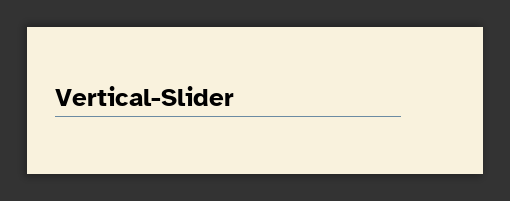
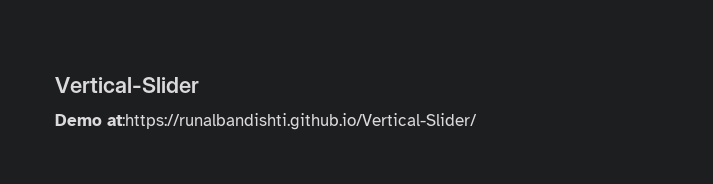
+ Demo at:https://runalbandishti.github.io/Vertical-Slider/

